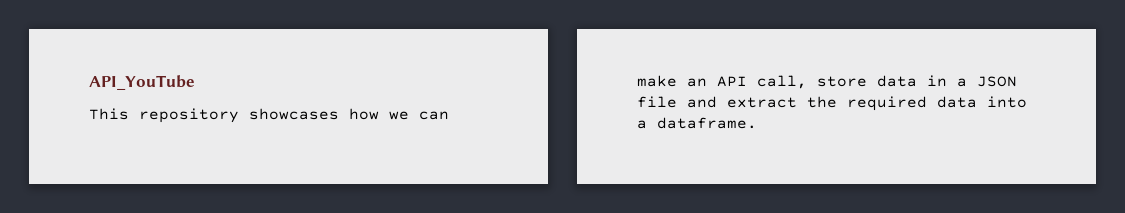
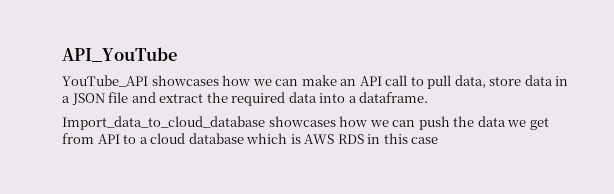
- This repository showcases how we can make an API call, store data in a JSON file and extract the required data into a dataframe.
+ YouTube_API showcases how we can make an API call to pull data, store data in a JSON file and extract the required data into a dataframe.
+ Import_data_to_cloud_database showcases how we can push the data we get from API to a cloud database which is AWS RDS in this case

